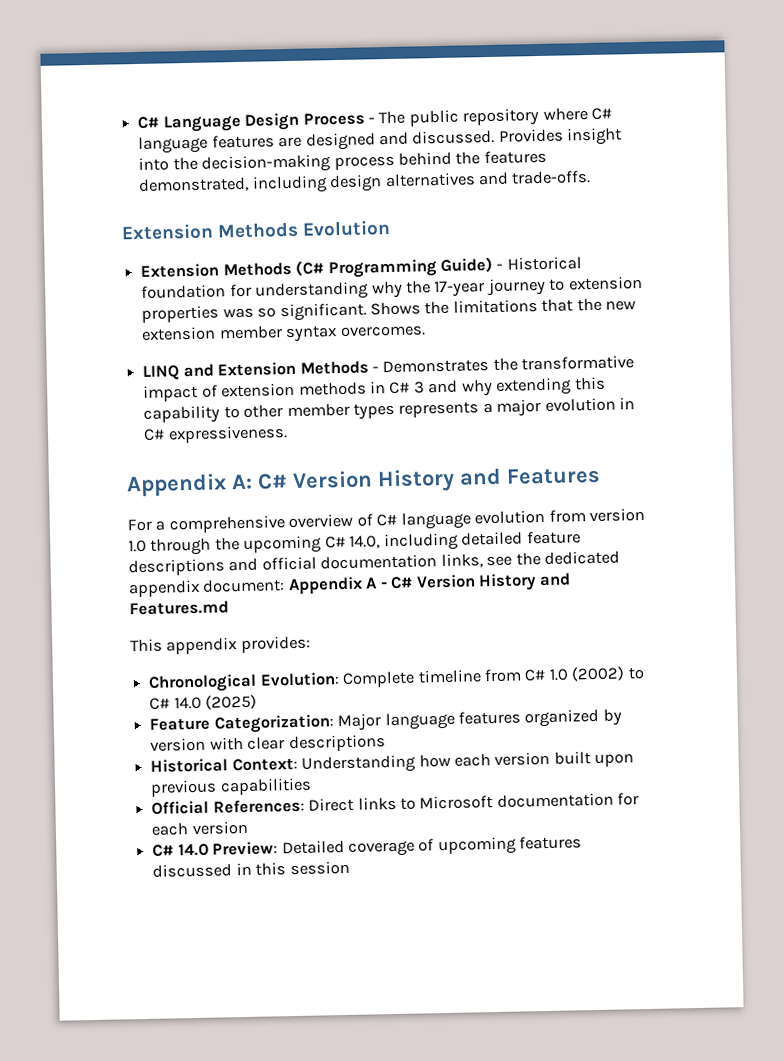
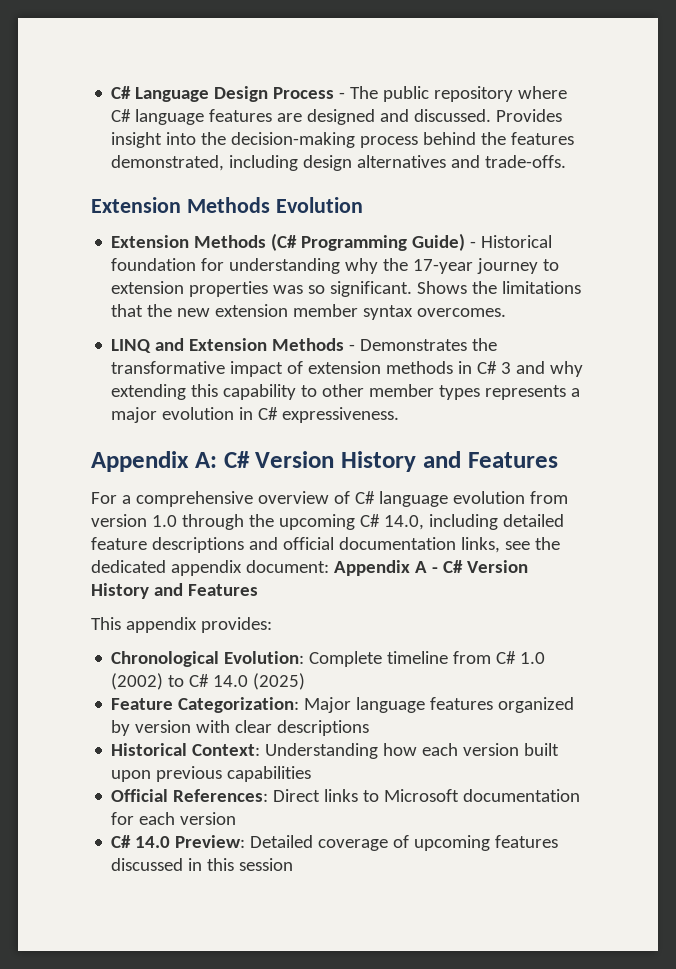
- For a comprehensive overview of C# language evolution from version 1.0 through the upcoming C# 14.0, including detailed feature descriptions and official documentation links, see the dedicated appendix document: Appendix A - C# Version History and Features.md
+ For a comprehensive overview of C# language evolution from version 1.0 through the upcoming C# 14.0, including detailed feature descriptions and official documentation links, see the dedicated appendix document: Appendix A - C# Version History and Features

